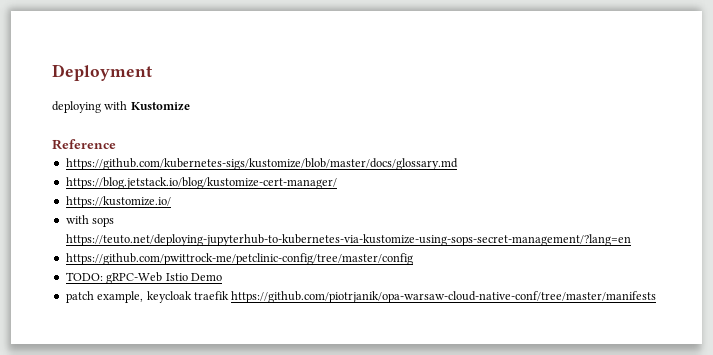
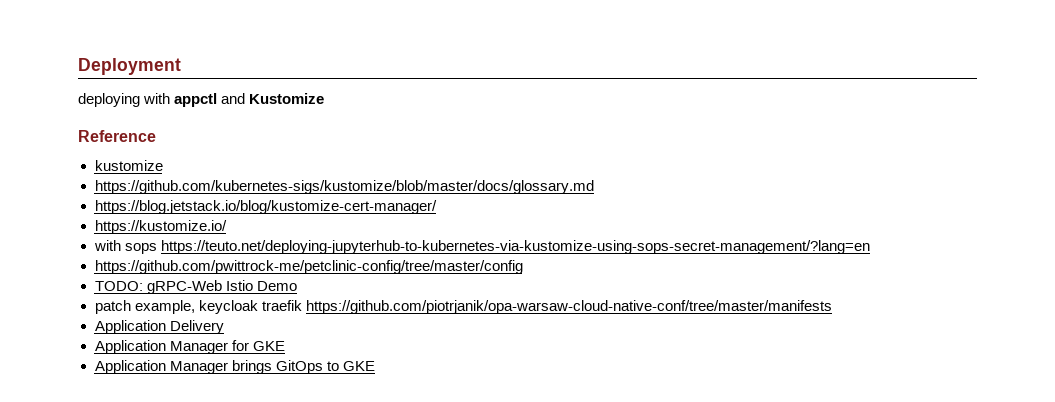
- deploying with Kustomize
+ deploying with appctl and Kustomize
+ kustomize
+ Application Delivery
+ Application Manager for GKE
+ Application Manager brings GitOps to GKE

